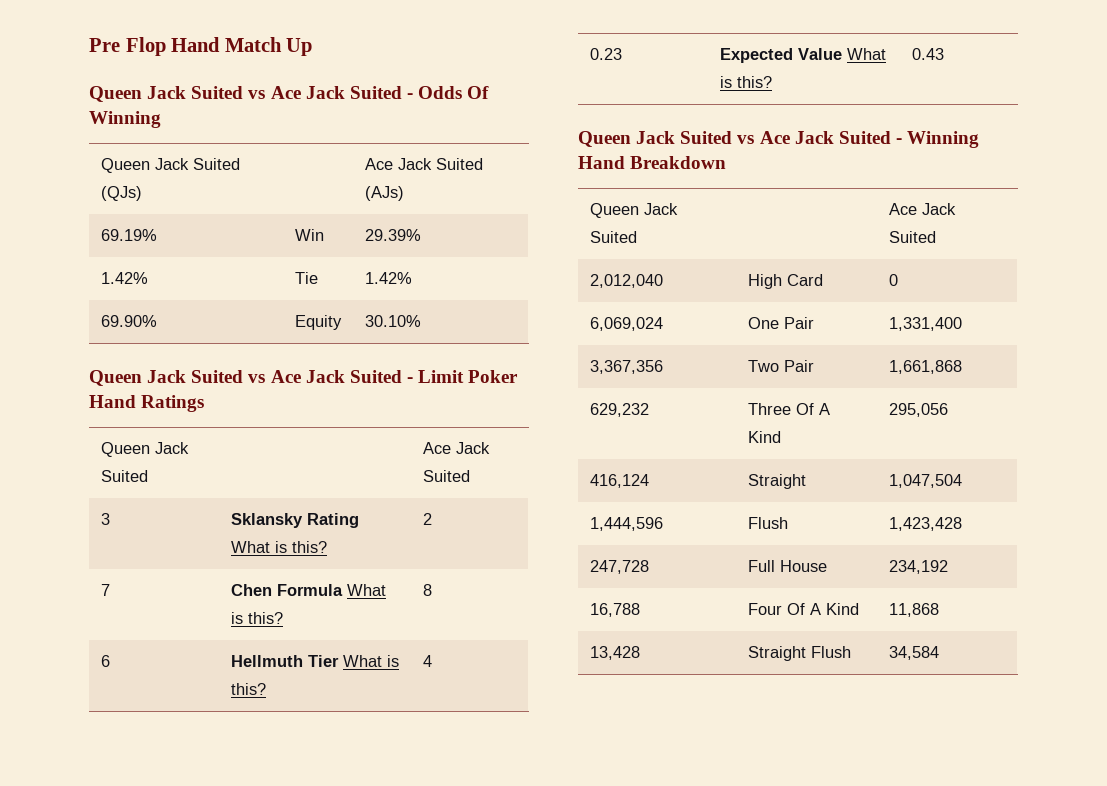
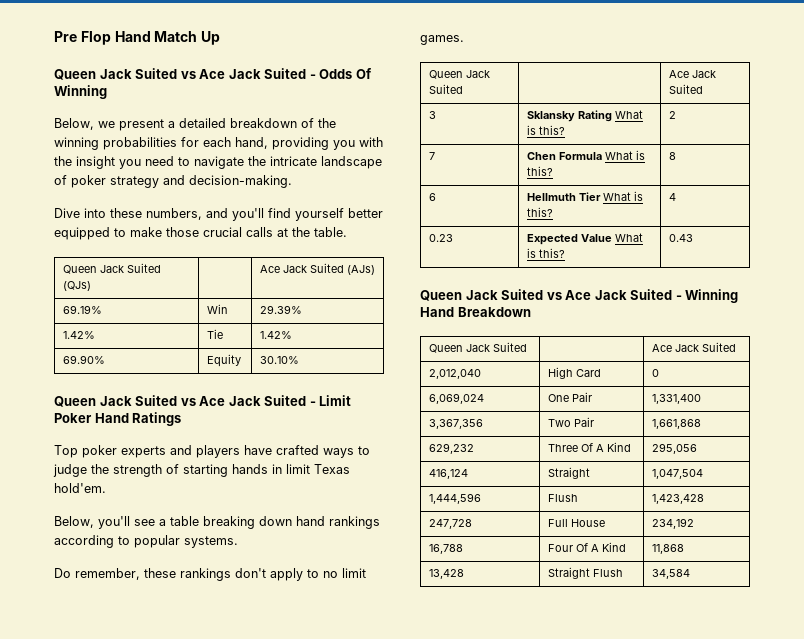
+ Below, we present a detailed breakdown of the winning probabilities for each hand, providing you with the insight you need to navigate the intricate landscape of poker strategy and decision-making.
+ Dive into these numbers, and you'll find yourself better equipped to make those crucial calls at the table.
+ Top poker experts and players have crafted ways to judge the strength of starting hands in limit Texas hold'em.
+ Below, you'll see a table breaking down hand rankings according to popular systems.
+ Do remember, these rankings don't apply to no limit games.

